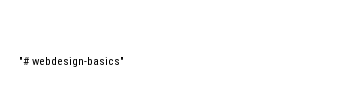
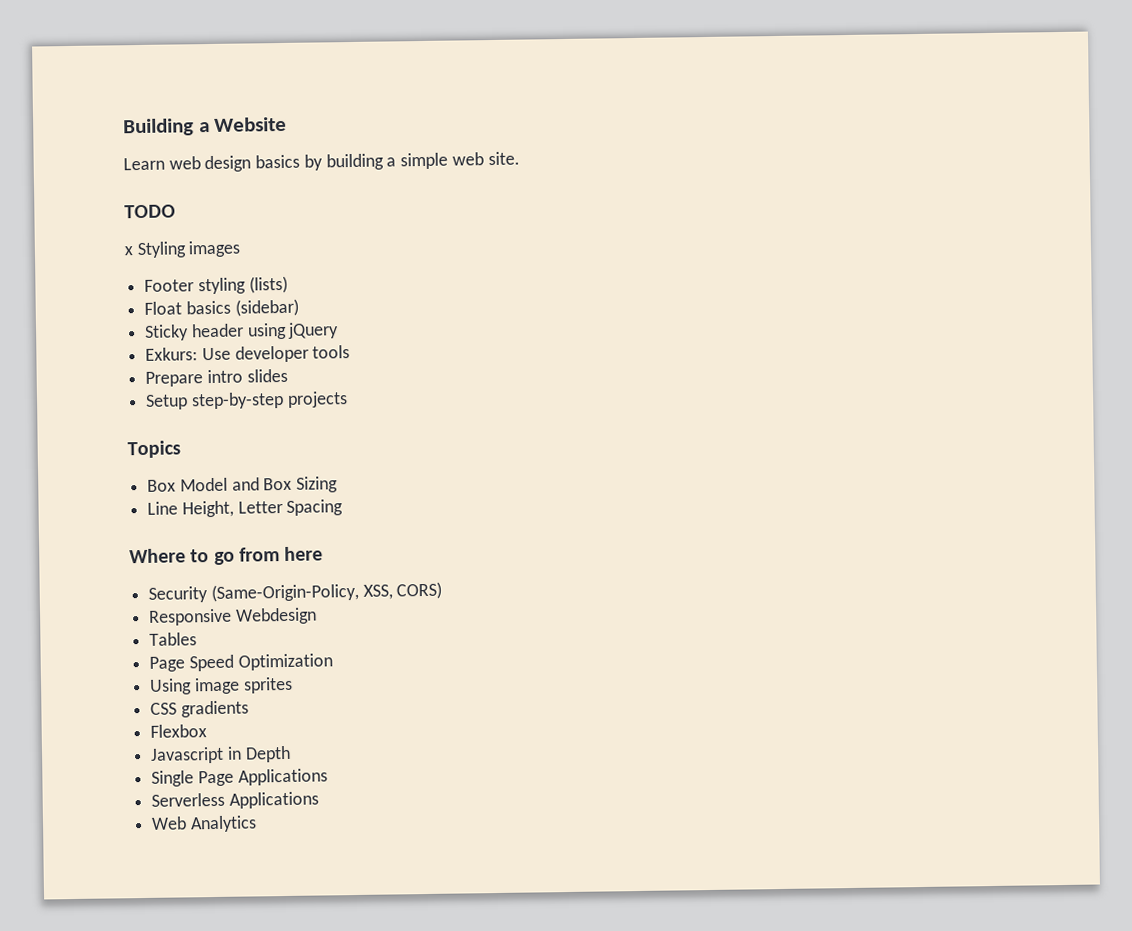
- "# webdesign-basics"
+ Building a Website
+ Learn web design basics by building a simple web site.
+ TODO
+ x Styling images
+ Footer styling (lists)
+ Float basics (sidebar)
+ Sticky header using jQuery
+ Exkurs: Use developer tools
+ Prepare intro slides
+ Setup step-by-step projects
+ Topics
+ Box Model and Box Sizing
+ Line Height, Letter Spacing
+ Where to go from here
+ Security (Same-Origin-Policy, XSS, CORS)
+ Responsive Webdesign
+ Tables
+ Page Speed Optimization
+ Using image sprites
+ CSS gradients
+ Flexbox
+ Javascript in Depth
+ Single Page Applications
+ Serverless Applications
+ Web Analytics

